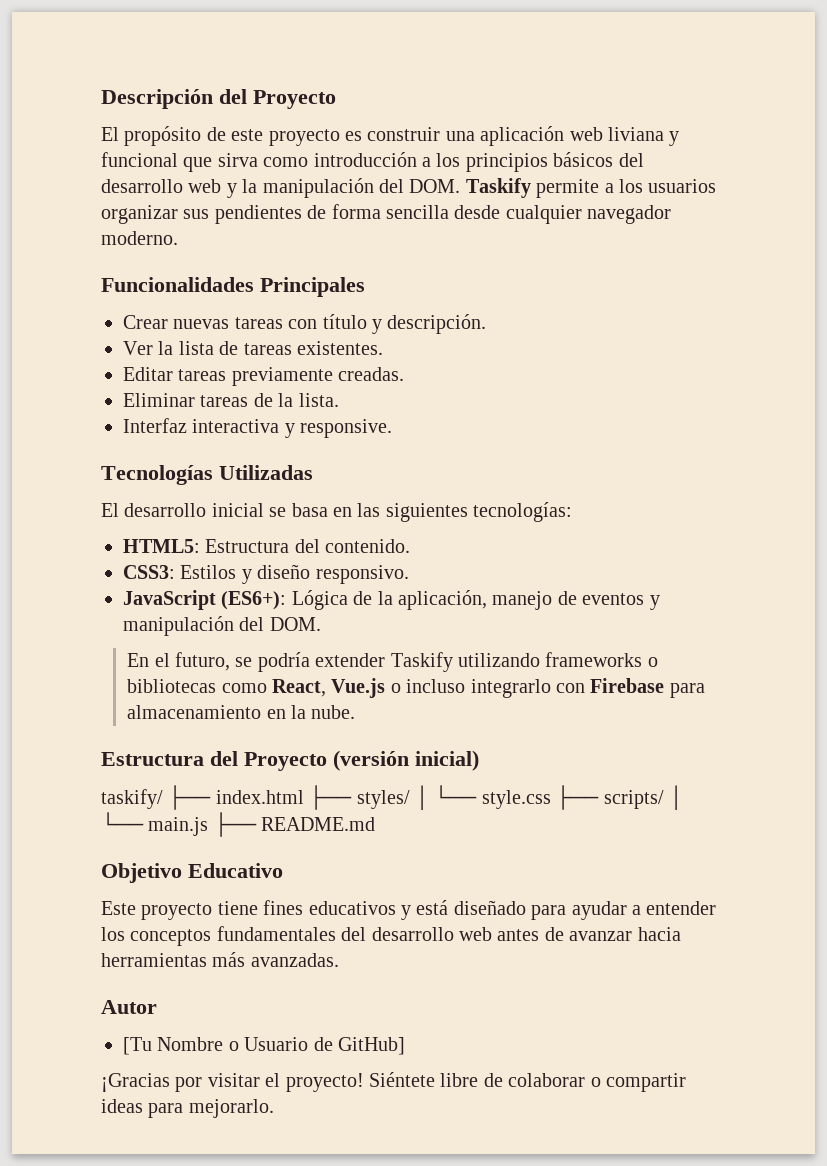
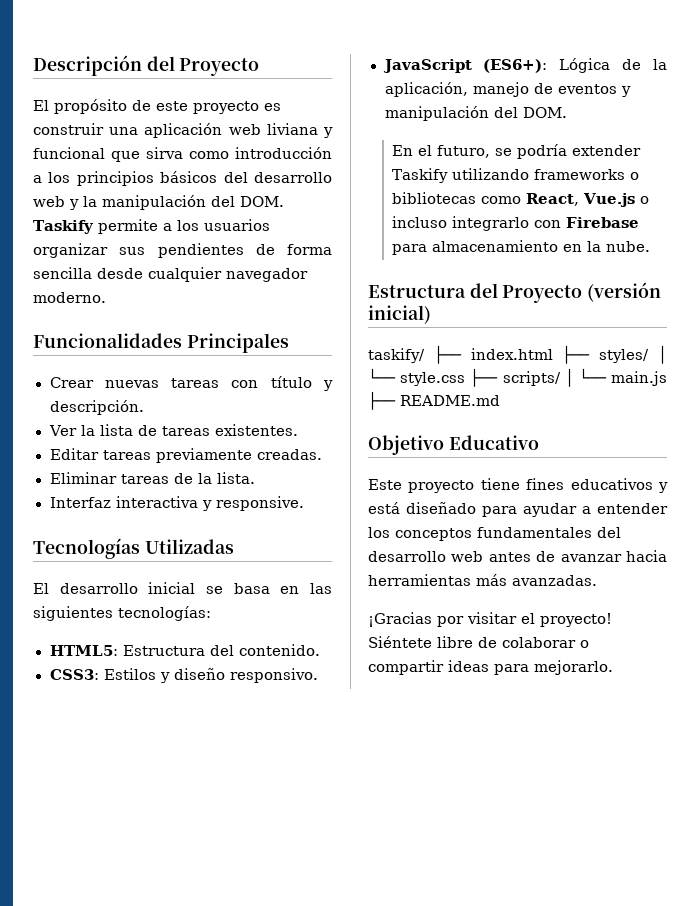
- Autor
- [Tu Nombre o Usuario de GitHub]

